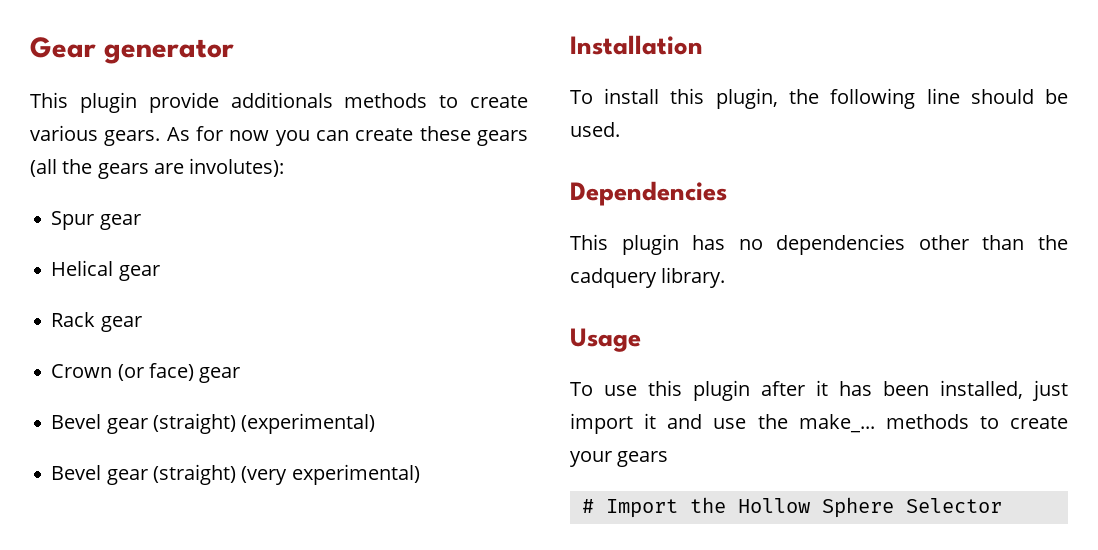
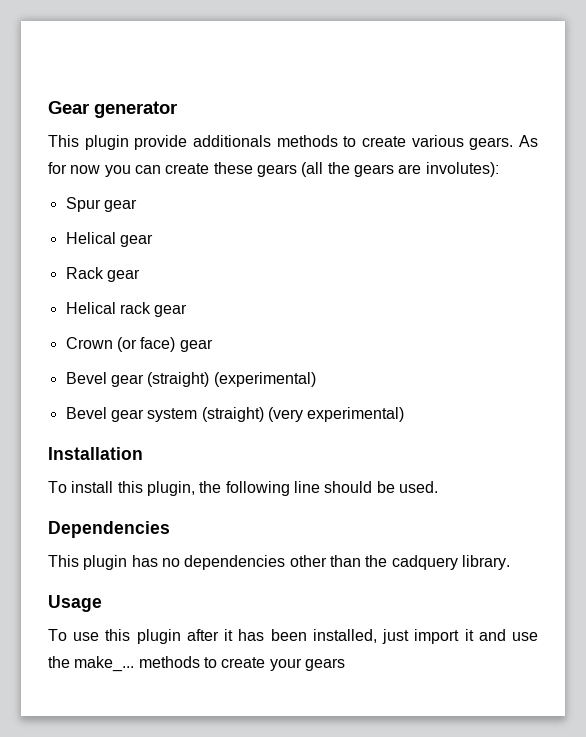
+ Helical rack gear
- Bevel gear (straight) (very experimental)
+ Bevel gear system (straight) (very experimental)
- # Import the Hollow Sphere Selector

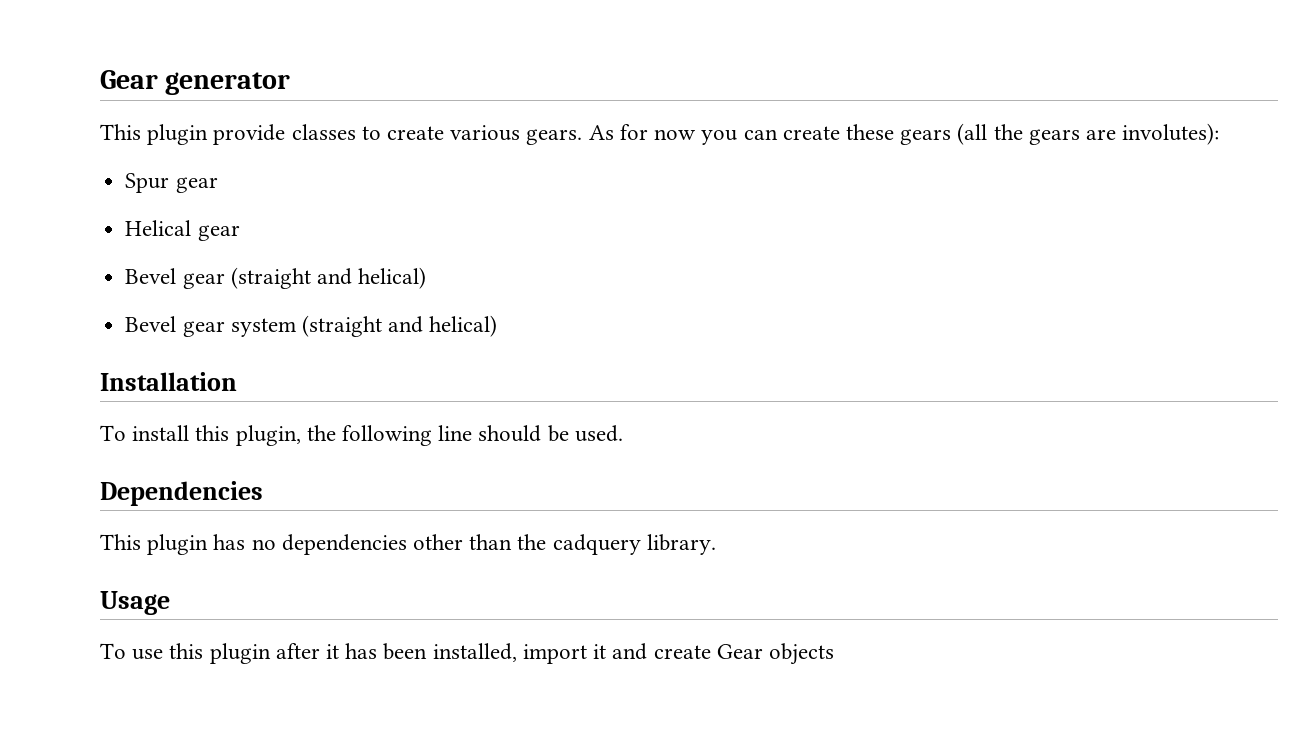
- This plugin provide additionals methods to create various gears.
+ This plugin provide classes to create various gears.
- Rack gear
- Helical rack gear
- Crown (or face) gear
- Bevel gear (straight) (experimental)
+ Bevel gear (straight and helical)
- Bevel gear system (straight) (very experimental)
+ Bevel gear system (straight and helical)
- To use this plugin after it has been installed, just import it and use the make_... methods to create your gears
+ To use this plugin after it has been installed, import it and create Gear objects

